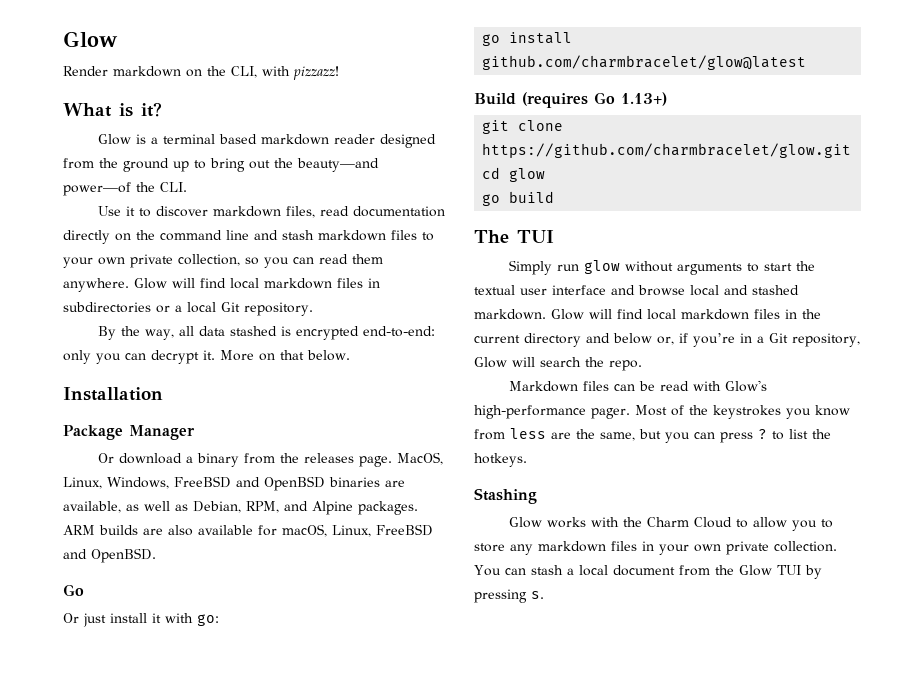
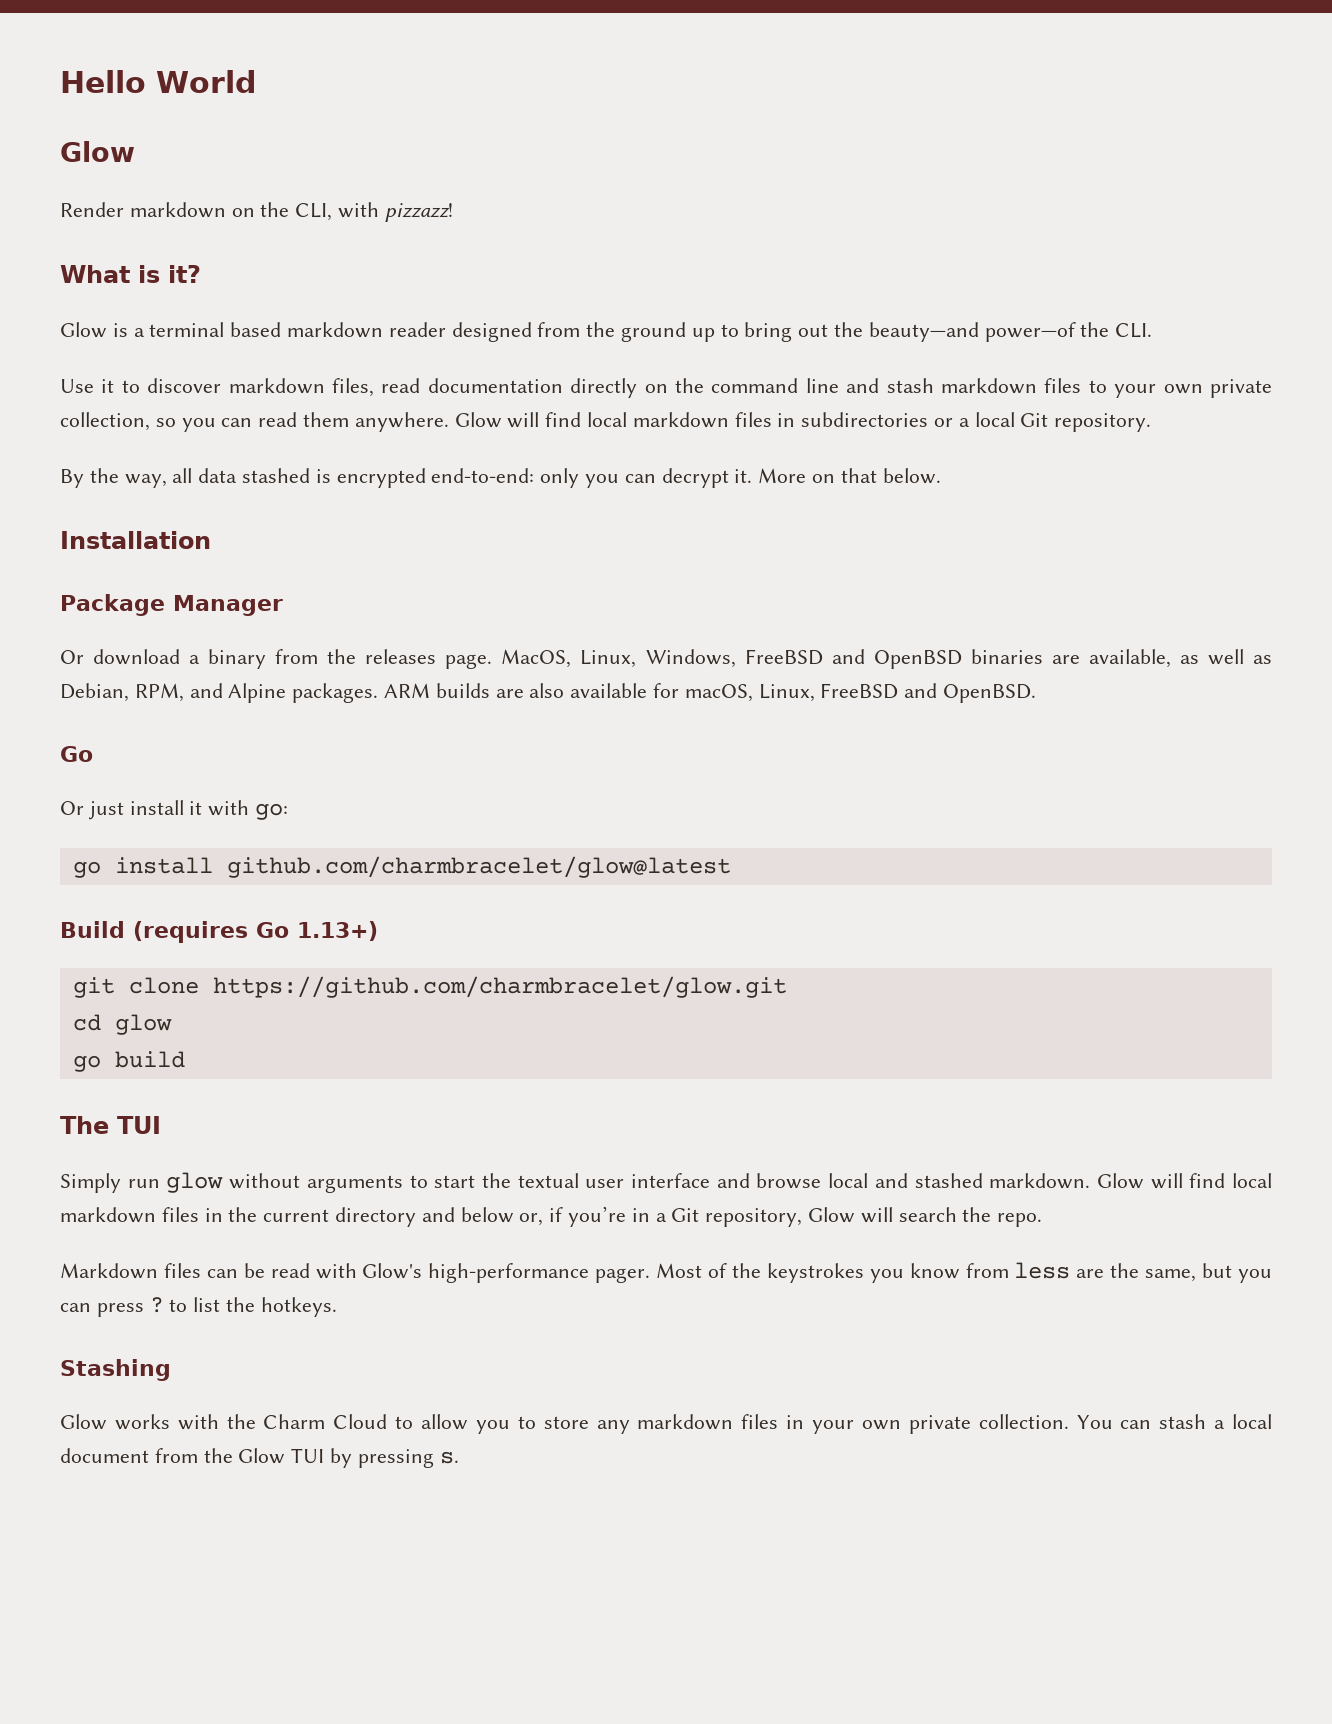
+ Hello World

